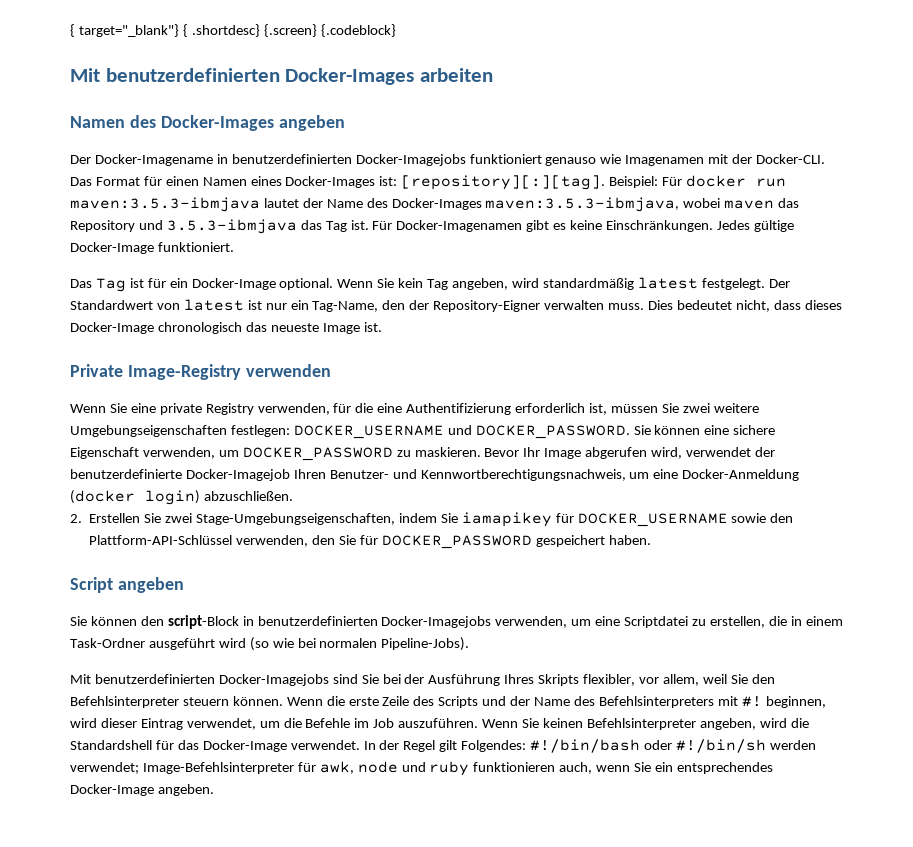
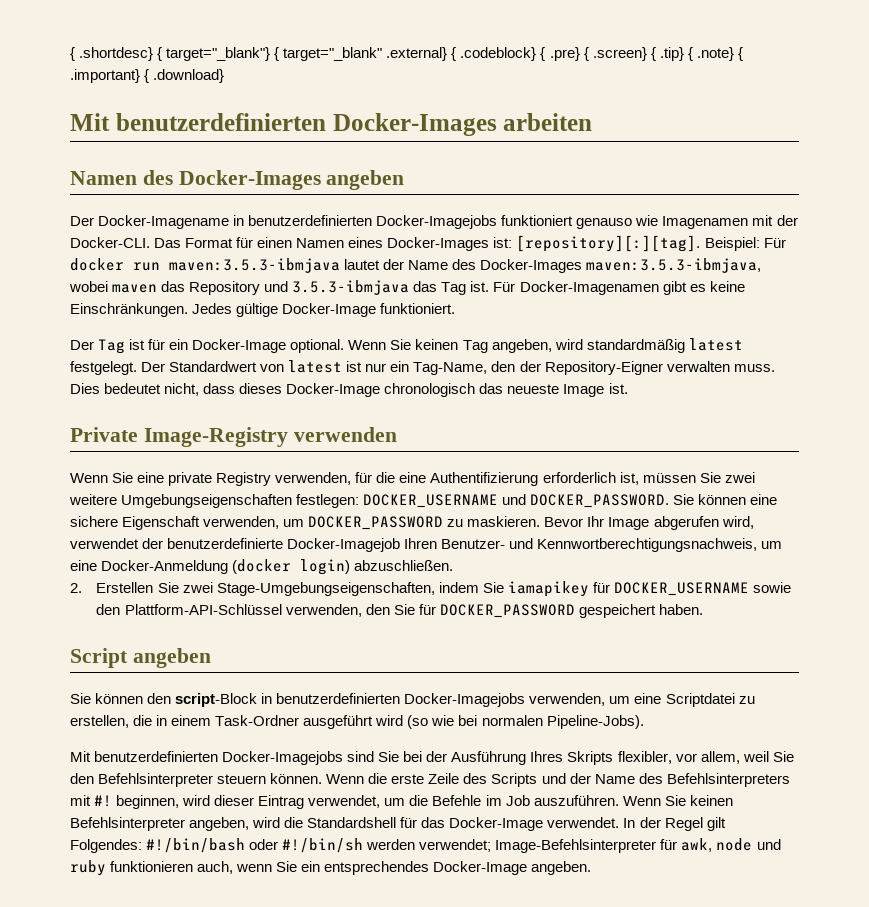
- { target="_blank"} { .shortdesc} {.screen} {.codeblock}
+ { .shortdesc} { target="_blank"} { target="_blank" .external} { .codeblock} { .pre} { .screen} { .tip} { .note} { .important} { .download}
- Das Tag ist für ein Docker-Image optional.
+ Der Tag ist für ein Docker-Image optional.
- Wenn Sie kein Tag angeben, wird standardmäßig latest festgelegt.
+ Wenn Sie keinen Tag angeben, wird standardmäßig latest festgelegt.

